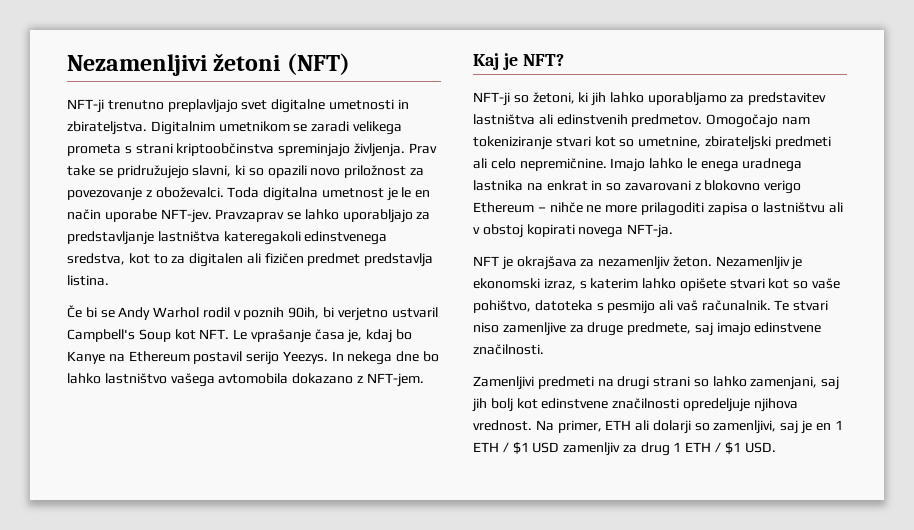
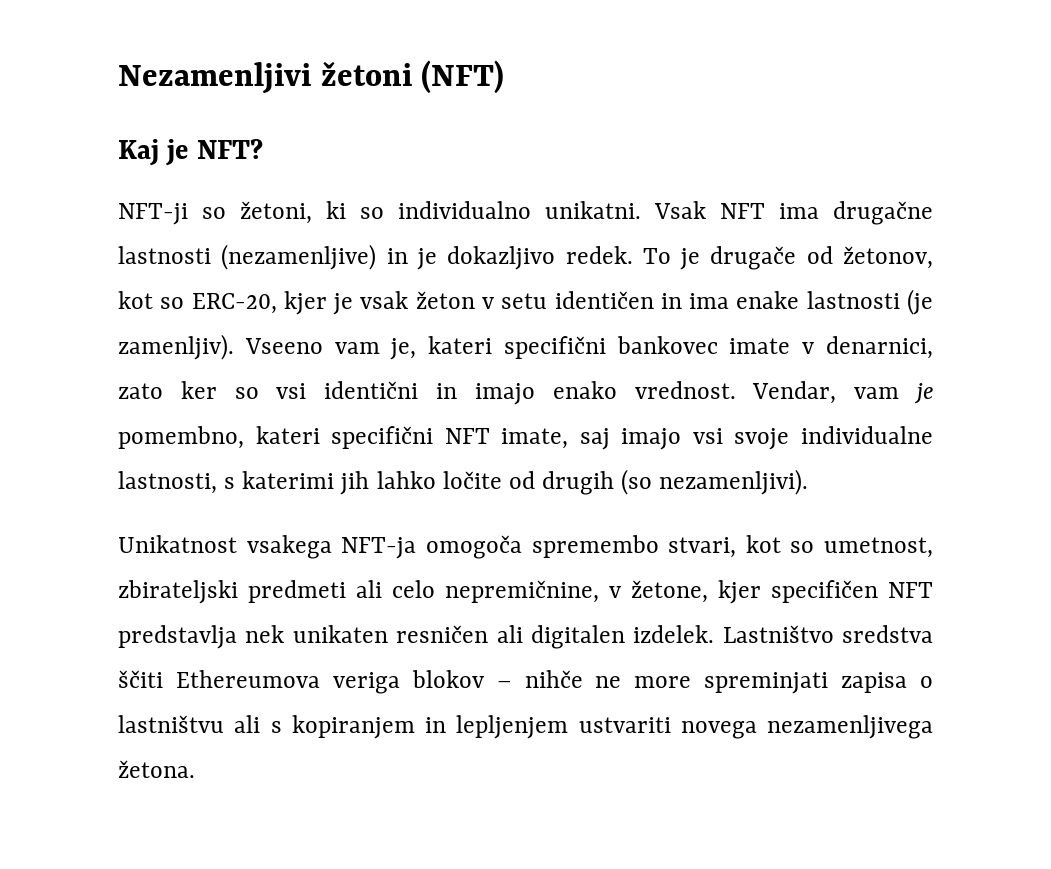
- NFT-ji trenutno preplavljajo svet digitalne umetnosti in zbirateljstva. Digitalnim umetnikom se zaradi velikega prometa s strani kriptoobčinstva spreminjajo življenja. Prav take se pridružujejo slavni, ki so opazili novo priložnost za povezovanje z oboževalci. Toda digitalna umetnost je le en način uporabe NFT-jev. Pravzaprav se lahko uporabljajo za predstavljanje lastništva kateregakoli edinstvenega sredstva, kot to za digitalen ali fizičen predmet predstavlja listina.
- Če bi se Andy Warhol rodil v poznih 90ih, bi verjetno ustvaril Campbell's Soup kot NFT. Le vprašanje časa je, kdaj bo Kanye na Ethereum postavil serijo Yeezys. In nekega dne bo lahko lastništvo vašega avtomobila dokazano z NFT-jem.
- NFT-ji so žetoni, ki jih lahko uporabljamo za predstavitev lastništva ali edinstvenih predmetov. Omogočajo nam tokeniziranje stvari kot so umetnine, zbirateljski predmeti ali celo nepremičnine. Imajo lahko le enega uradnega lastnika na enkrat in so zavarovani z blokovno verigo Ethereum – nihče ne more prilagoditi zapisa o lastništvu ali v obstoj kopirati novega NFT-ja.
- NFT je okrajšava za nezamenljiv žeton. Nezamenljiv je ekonomski izraz, s katerim lahko opišete stvari kot so vaše pohištvo, datoteka s pesmijo ali vaš računalnik. Te stvari niso zamenljive za druge predmete, saj imajo edinstvene značilnosti.
- Zamenljivi predmeti na drugi strani so lahko zamenjani, saj jih bolj kot edinstvene značilnosti opredeljuje njihova vrednost. Na primer, ETH ali dolarji so zamenljivi, saj je en 1 ETH / $1 USD zamenljiv za drug 1 ETH / $1 USD.
+ NFT-ji so žetoni, ki so individualno unikatni. Vsak NFT ima drugačne lastnosti (nezamenljive) in je dokazljivo redek. To je drugače od žetonov, kot so ERC-20, kjer je vsak žeton v setu identičen in ima enake lastnosti (je zamenljiv). Vseeno vam je, kateri specifični bankovec imate v denarnici, zato ker so vsi identični in imajo enako vrednost. Vendar, vam je pomembno, kateri specifični NFT imate, saj imajo vsi svoje individualne lastnosti, s katerimi jih lahko ločite od drugih (so nezamenljivi).
+ Unikatnost vsakega NFT-ja omogoča spremembo stvari, kot so umetnost, zbirateljski predmeti ali celo nepremičnine, v žetone, kjer specifičen NFT predstavlja nek unikaten resničen ali digitalen izdelek. Lastništvo sredstva ščiti Ethereumova veriga blokov – nihče ne more spreminjati zapisa o lastništvu ali s kopiranjem in lepljenjem ustvariti novega nezamenljivega žetona.

